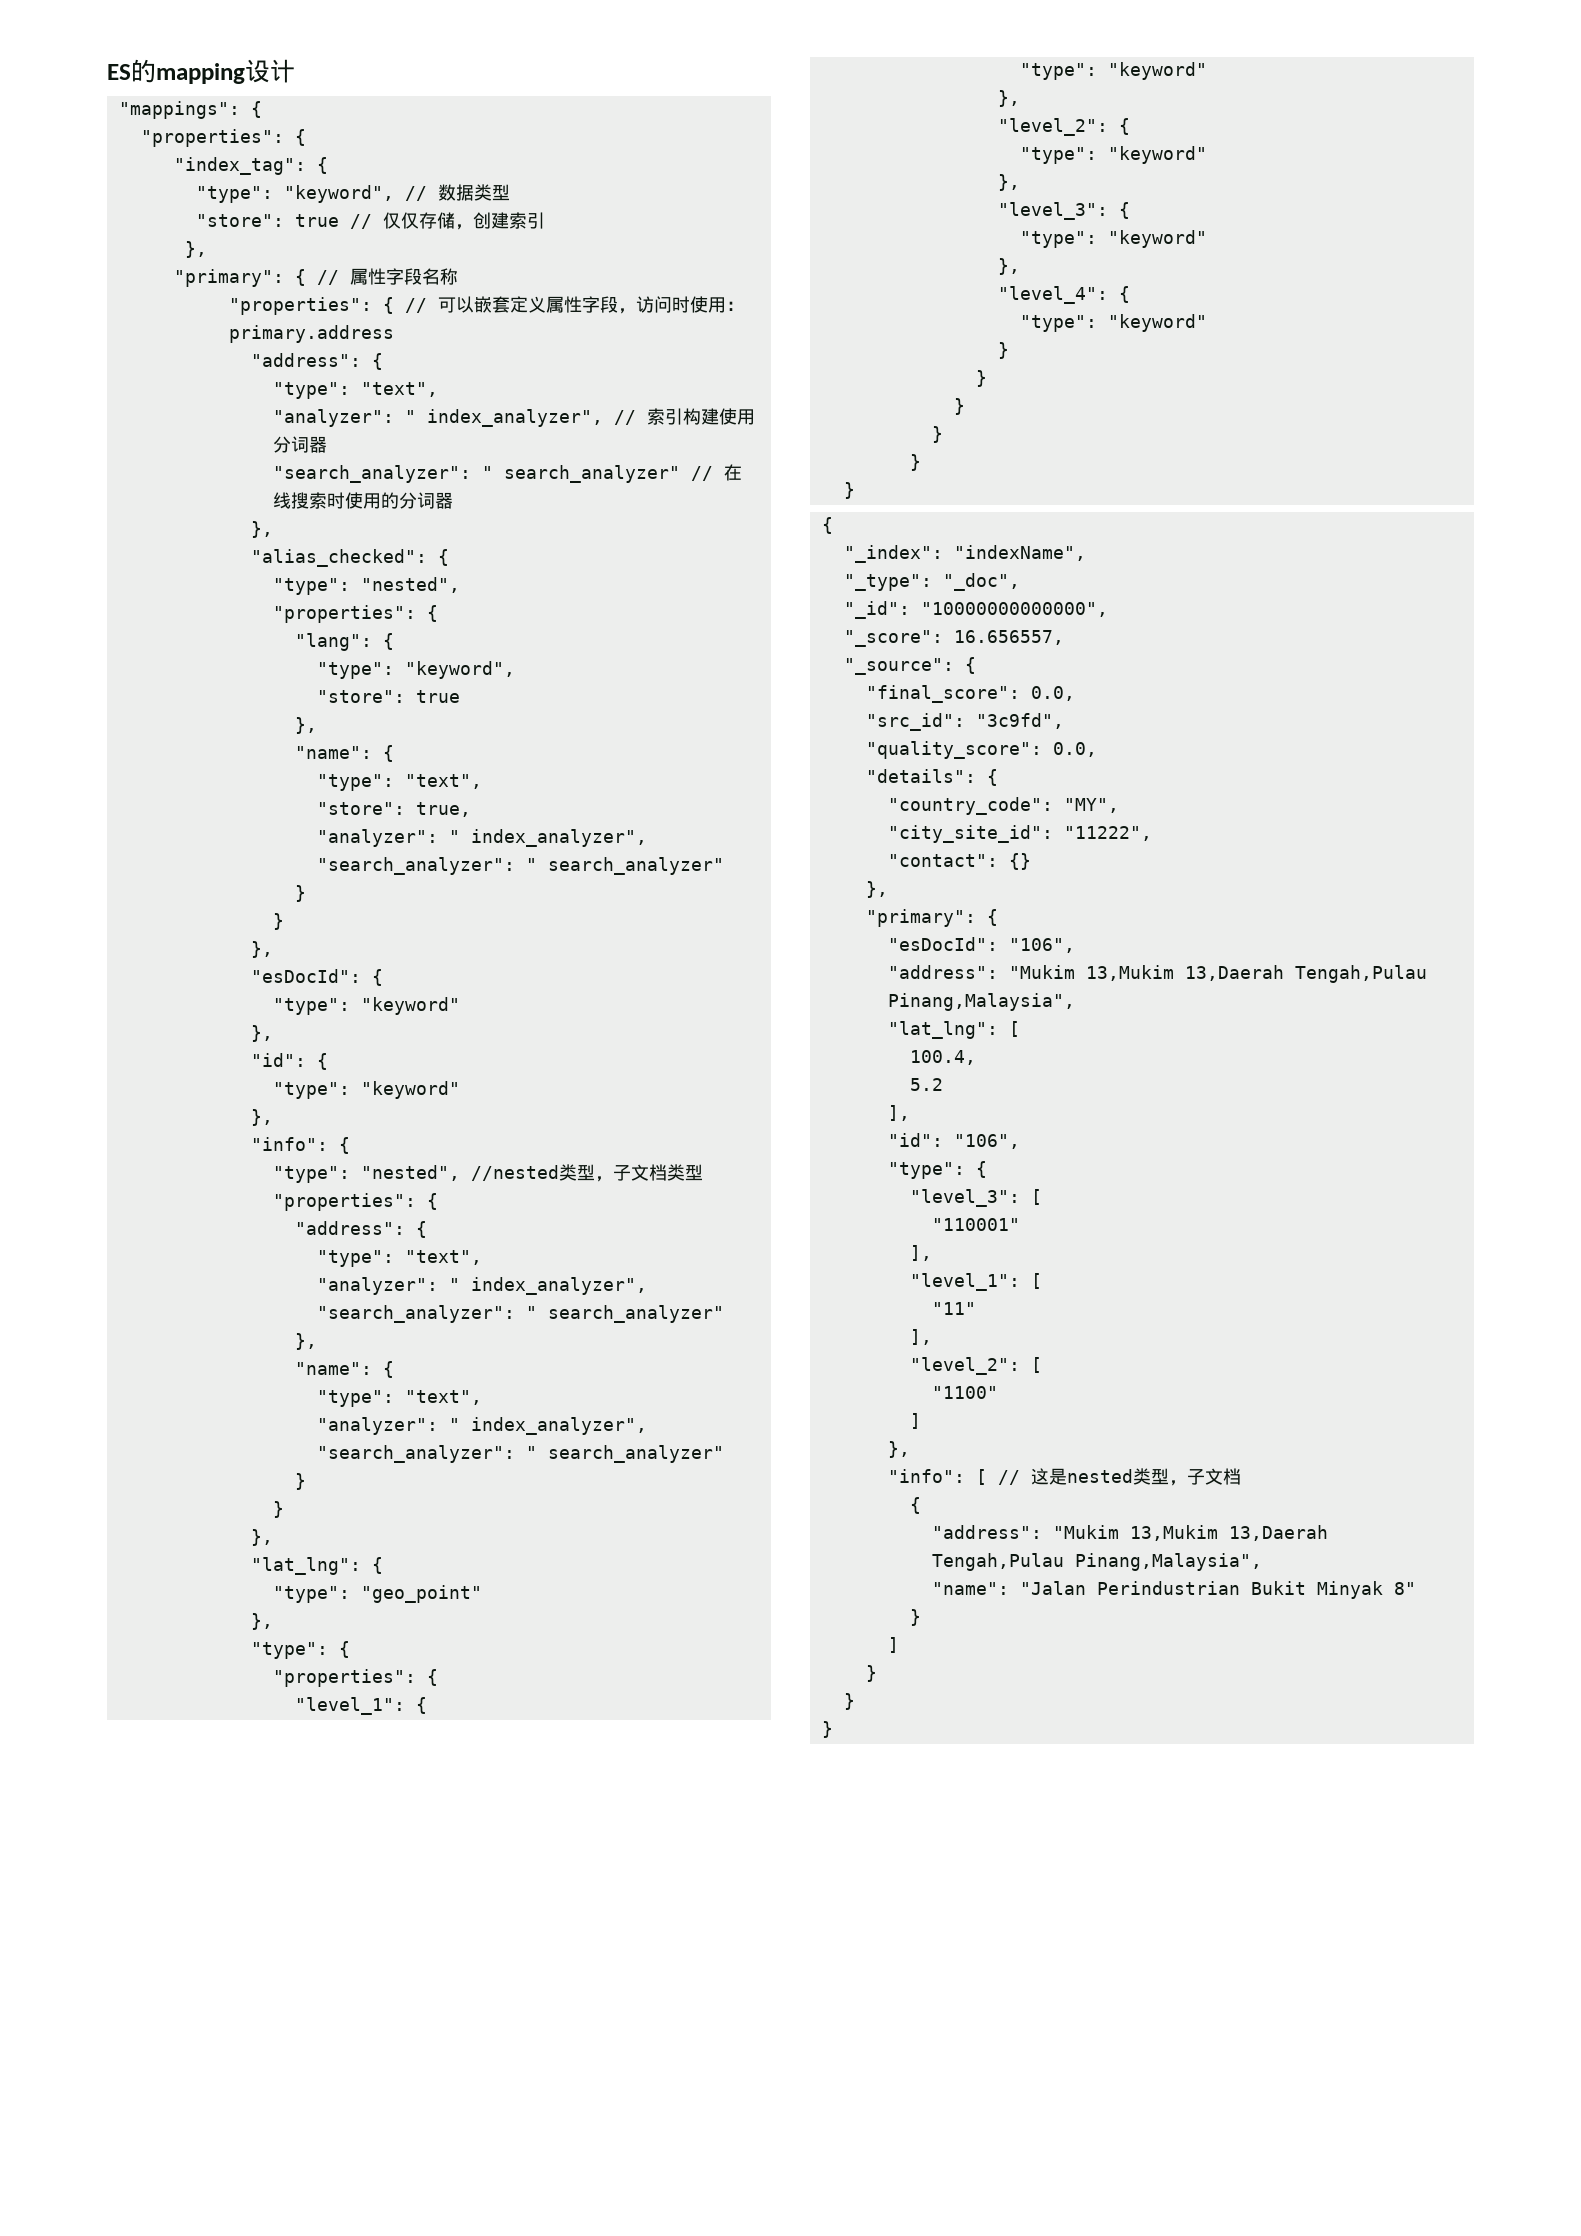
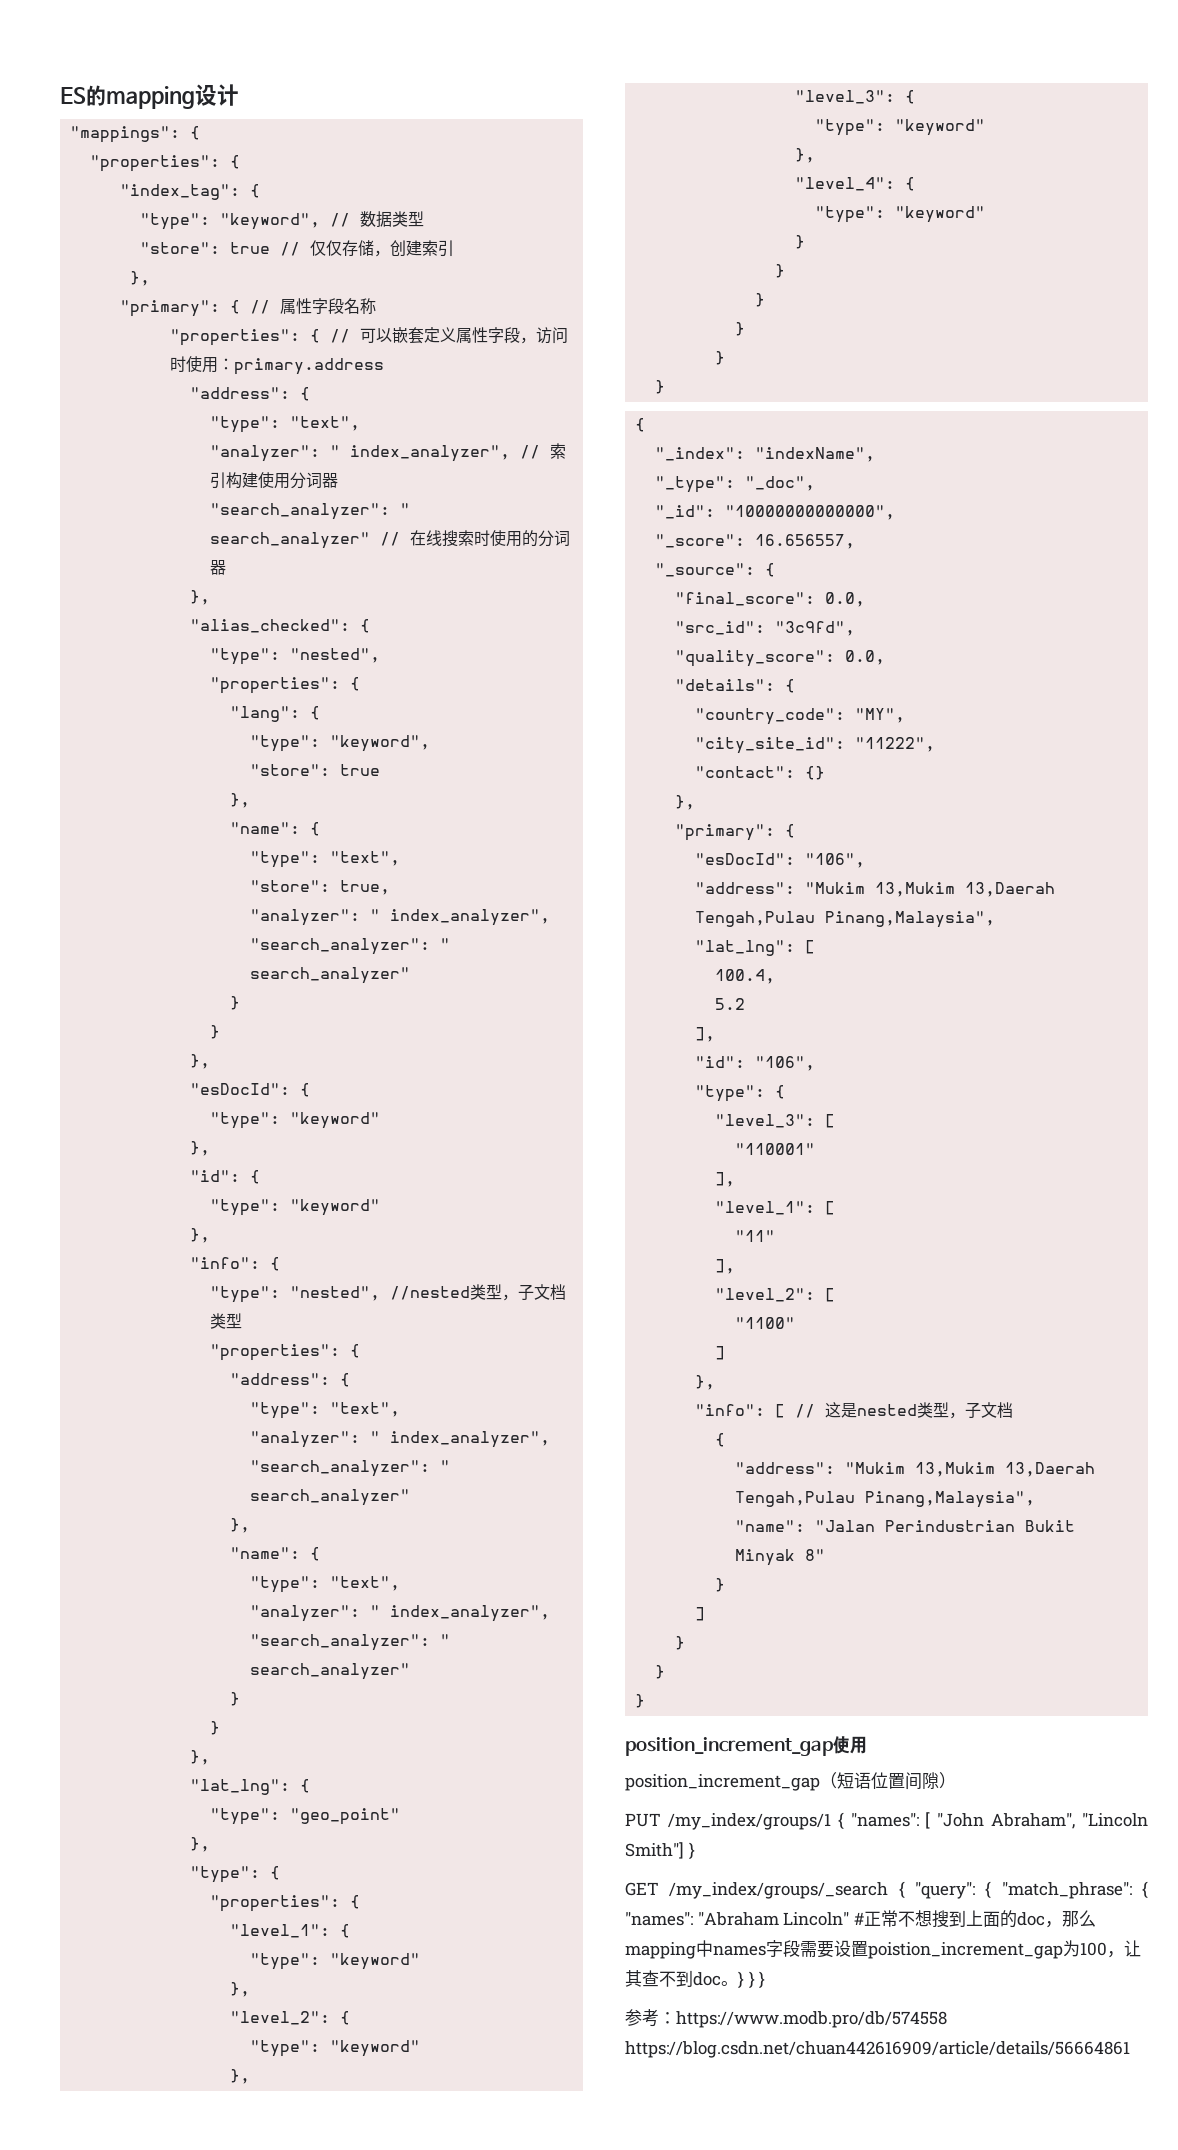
+ position_increment_gap使用
+ position_increment_gap（短语位置间隙）
+ PUT /my_index/groups/1 { "names": [ "John Abraham", "Lincoln Smith"] }
+ GET /my_index/groups/_search { "query": { "match_phrase": { "names": "Abraham Lincoln" #正常不想搜到上面的doc，那么mapping中names字段需要设置poistion_increment_gap为100，让其查不到doc。} } }
+ 参考：https://www.modb.pro/db/574558 https://blog.csdn.net/chuan442616909/article/details/56664861

